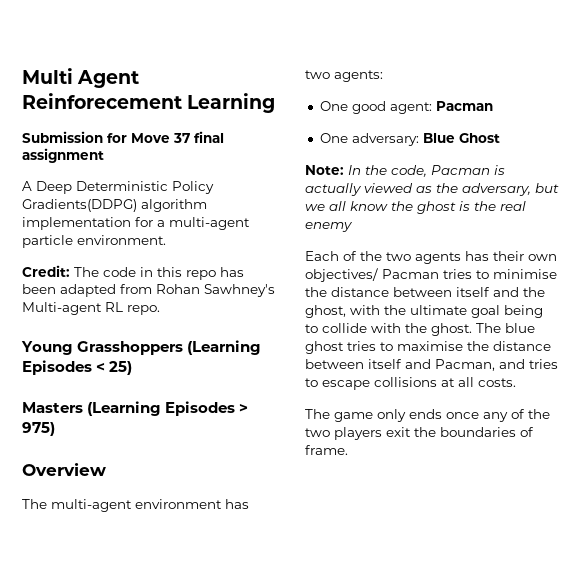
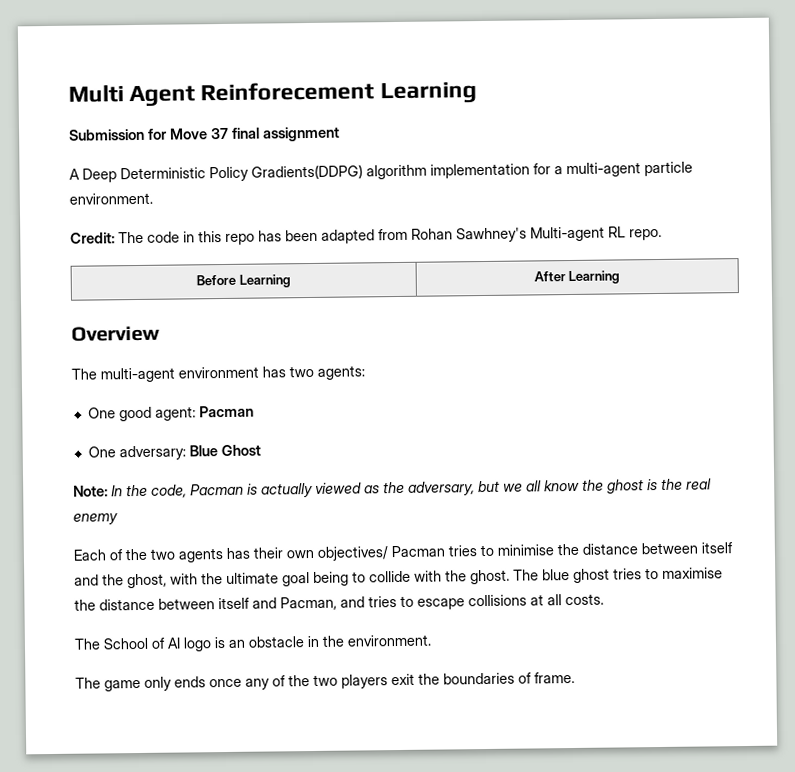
- Young Grasshoppers (Learning Episodes < 25)
- Masters (Learning Episodes > 975)
+ Before Learning | After Learning
+ The School of AI logo is an obstacle in the environment.

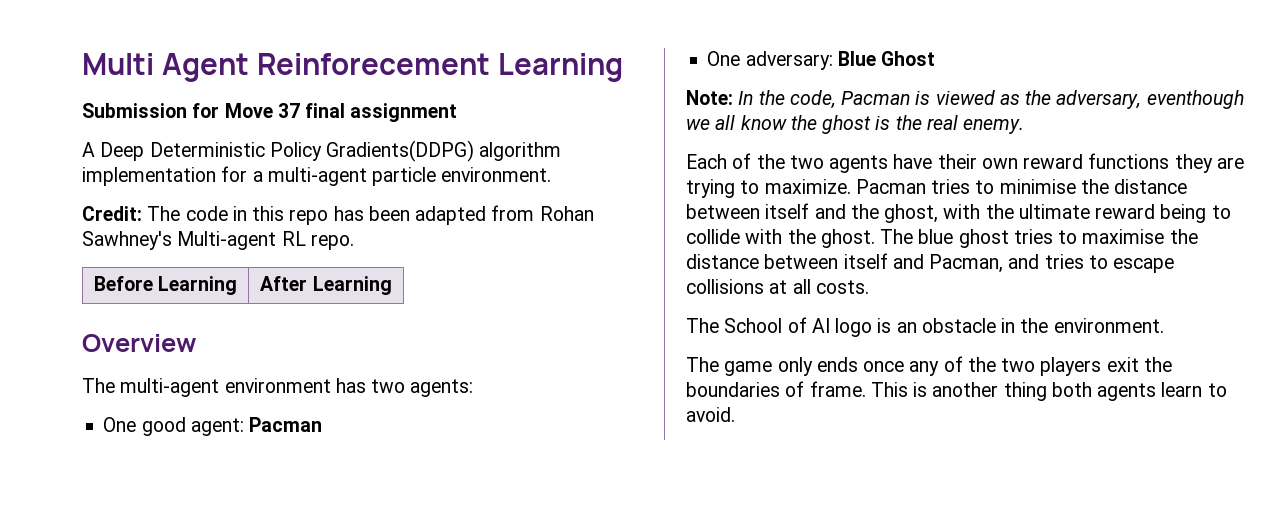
- Note: In the code, Pacman is actually viewed as the adversary, but we all know the ghost is the real enemy
+ Note: In the code, Pacman is viewed as the adversary, eventhough we all know the ghost is the real enemy.
- Each of the two agents has their own objectives/ Pacman tries to minimise the distance between itself and the ghost, with the ultimate goal being to collide with the ghost.
+ Each of the two agents have their own reward functions they are trying to maximize. Pacman tries to minimise the distance between itself and the ghost, with the ultimate reward being to collide with the ghost.
+ This is another thing both agents learn to avoid.

